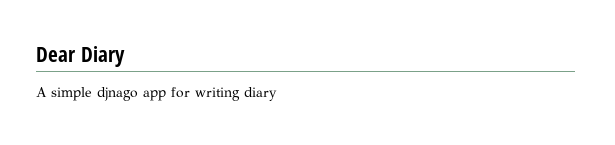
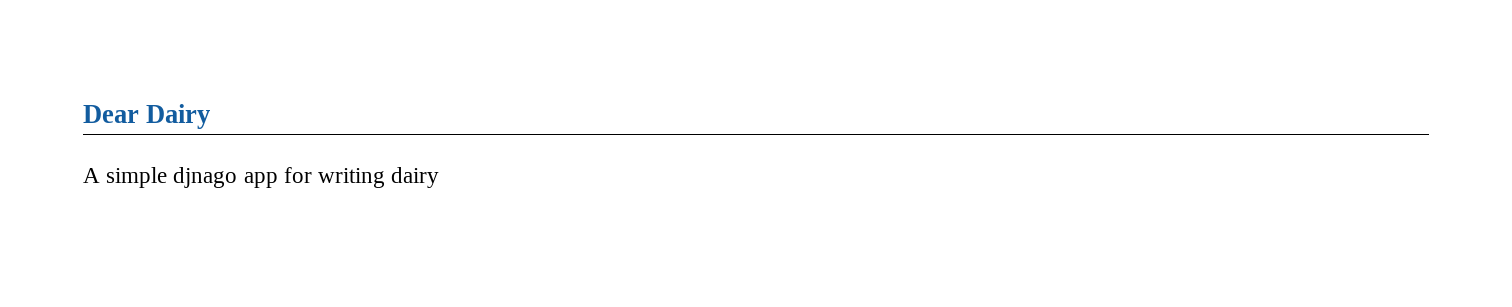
- Dear Diary
+ Dear Dairy
- A simple djnago app for writing diary
+ A simple djnago app for writing dairy

